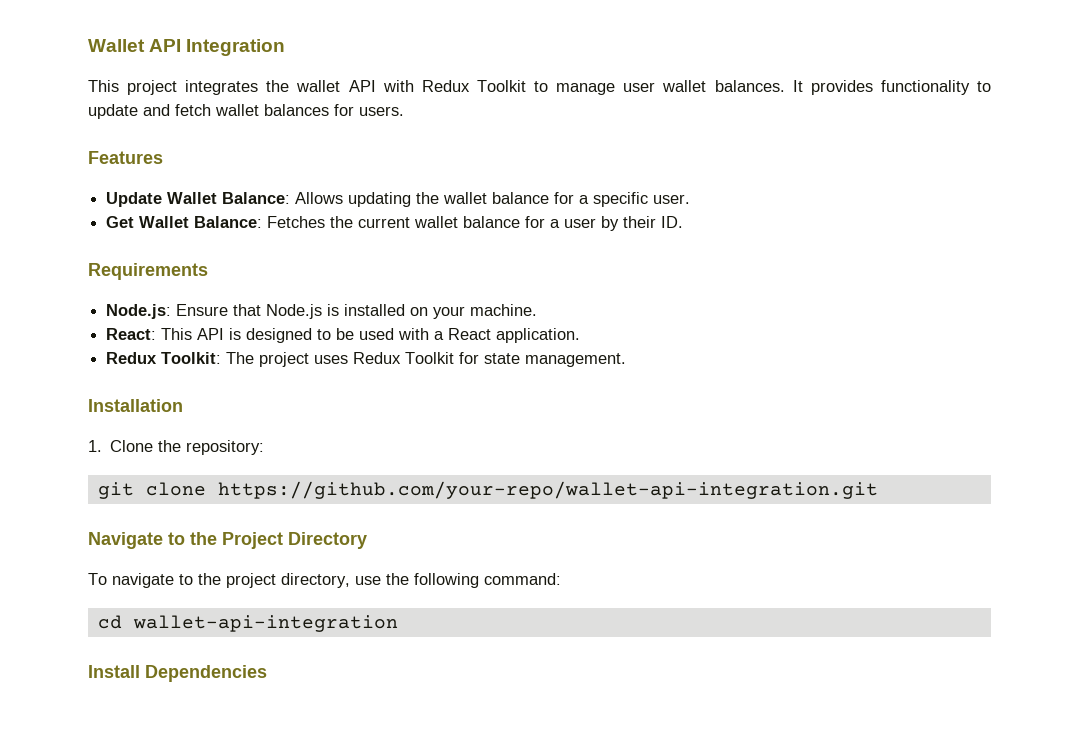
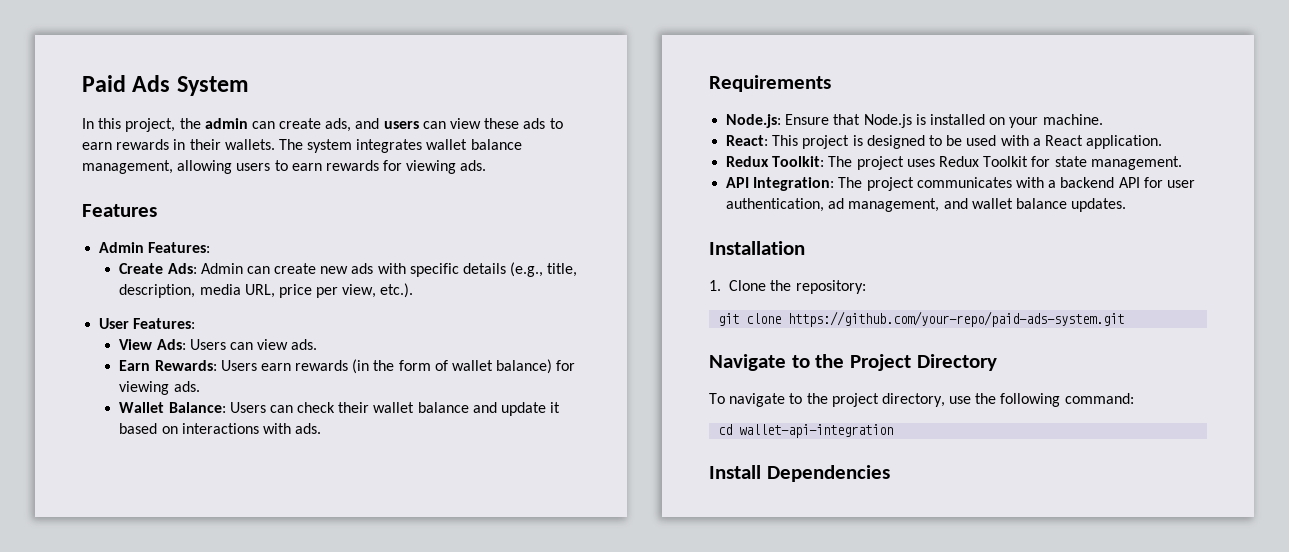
- Wallet API Integration
- This project integrates the wallet API with Redux Toolkit to manage user wallet balances. It provides functionality to update and fetch wallet balances for users.
+ Paid Ads System
+ In this project, the admin can create ads, and users can view these ads to earn rewards in their wallets. The system integrates wallet balance management, allowing users to earn rewards for viewing ads.
  Features
- Update Wallet Balance: Allows updating the wallet balance for a specific user.
- Get Wallet Balance: Fetches the current wallet balance for a user by their ID.
+ Admin Features:
+ Create Ads: Admin can create new ads with specific details (e.g., title, description, media URL, price per view, etc.).
+ User Features:
+ View Ads: Users can view ads.
+ Earn Rewards: Users earn rewards (in the form of wallet balance) for viewing ads.
+ Wallet Balance: Users can check their wallet balance and update it based on interactions with ads.
- React: This API is designed to be used with a React application.
+ React: This project is designed to be used with a React application.
+ API Integration: The project communicates with a backend API for user authentication, ad management, and wallet balance updates.
- git clone https://github.com/your-repo/wallet-api-integration.git
+ git clone https://github.com/your-repo/paid-ads-system.git

